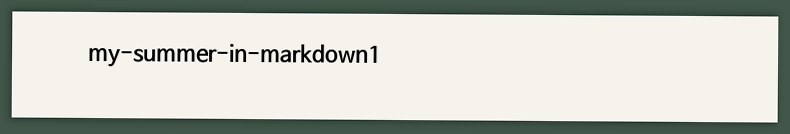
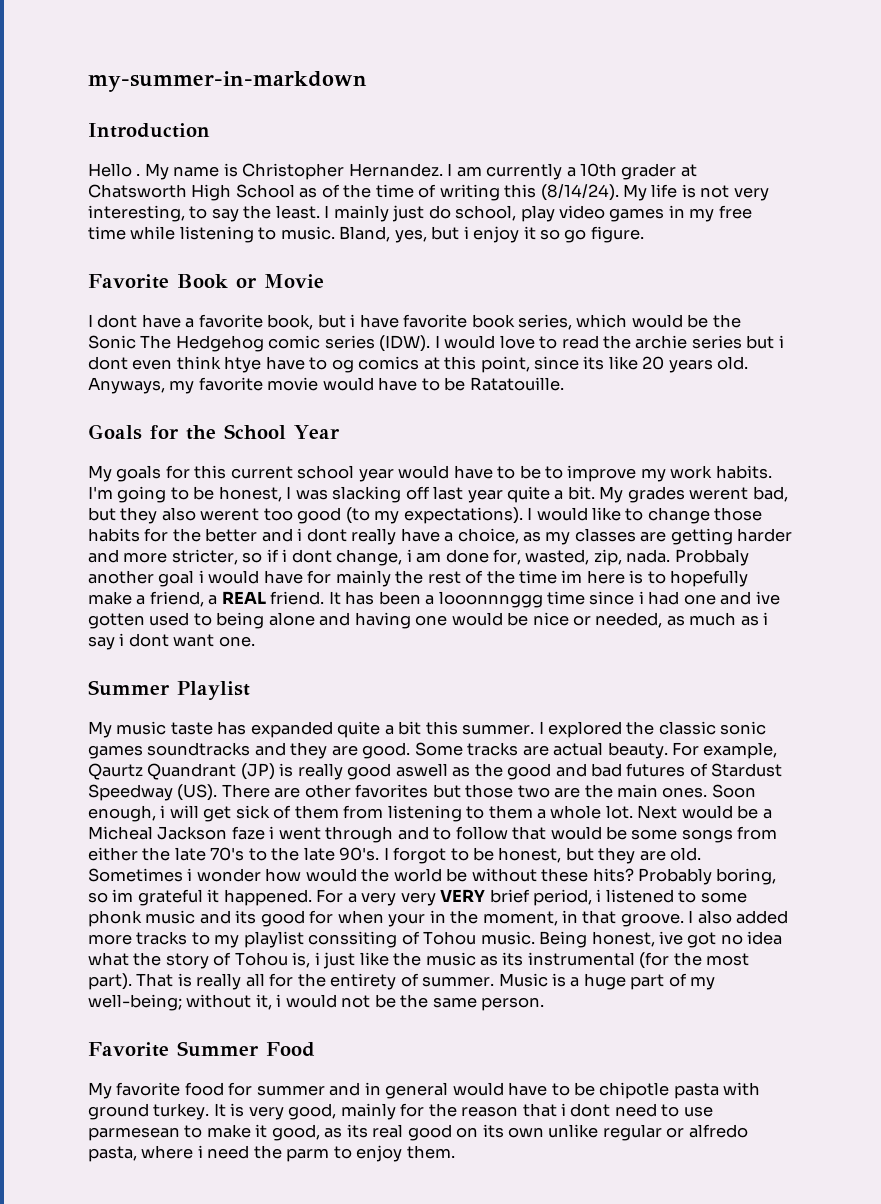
- my-summer-in-markdown1
+ my-summer-in-markdown
+ Introduction
+ Hello . My name is Christopher Hernandez. I am currently a 10th grader at Chatsworth High School as of the time of writing this (8/14/24). My life is not very interesting, to say the least. I mainly just do school, play video games in my free time while listening to music. Bland, yes, but i enjoy it so go figure.
+ Favorite Book or Movie
+ I dont have a favorite book, but i have favorite book series, which would be the Sonic The Hedgehog comic series (IDW). I would love to read the archie series but i dont even think htye have to og comics at this point, since its like 20 years old. Anyways, my favorite movie would have to be Ratatouille.
+ Goals for the School Year
+ My goals for this current school year would have to be to improve my work habits. I'm going to be honest, I was slacking off last year quite a bit. My grades werent bad, but they also werent too good (to my expectations). I would like to change those habits for the better and i dont really have a choice, as my classes are getting harder and more stricter, so if i dont change, i am done for, wasted, zip, nada. Probbaly another goal i would have for mainly the rest of the time im here is to hopefully make a friend, a REAL friend. It has been a looonnnggg time since i had one and ive gotten used to being alone and having one would be nice or needed, as much as i say i dont want one.
+ Summer Playlist
+ My music taste has expanded quite a bit this summer. I explored the classic sonic games soundtracks and they are good. Some tracks are actual beauty. For example, Qaurtz Quandrant (JP) is really good aswell as the good and bad futures of Stardust Speedway (US). There are other favorites but those two are the main ones. Soon enough, i will get sick of them from listening to them a whole lot. Next would be a Micheal Jackson faze i went through and to follow that would be some songs from either the late 70's to the late 90's. I forgot to be honest, but they are old. Sometimes i wonder how would the world be without these hits? Probably boring, so im grateful it happened. For a very very VERY brief period, i listened to some phonk music and its good for when your in the moment, in that groove. I also added more tracks to my playlist conssiting of Tohou music. Being honest, ive got no idea what the story of Tohou is, i just like the music as its instrumental (for the most part). That is really all for the entirety of summer. Music is a huge part of my well-being; without it, i would not be the same person.
+ Favorite Summer Food
+ My favorite food for summer and in general would have to be chipotle pasta with ground turkey. It is very good, mainly for the reason that i dont need to use parmesean to make it good, as its real good on its own unlike regular or alfredo pasta, where i need the parm to enjoy them.

